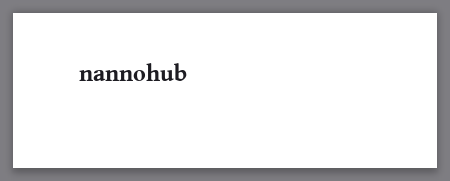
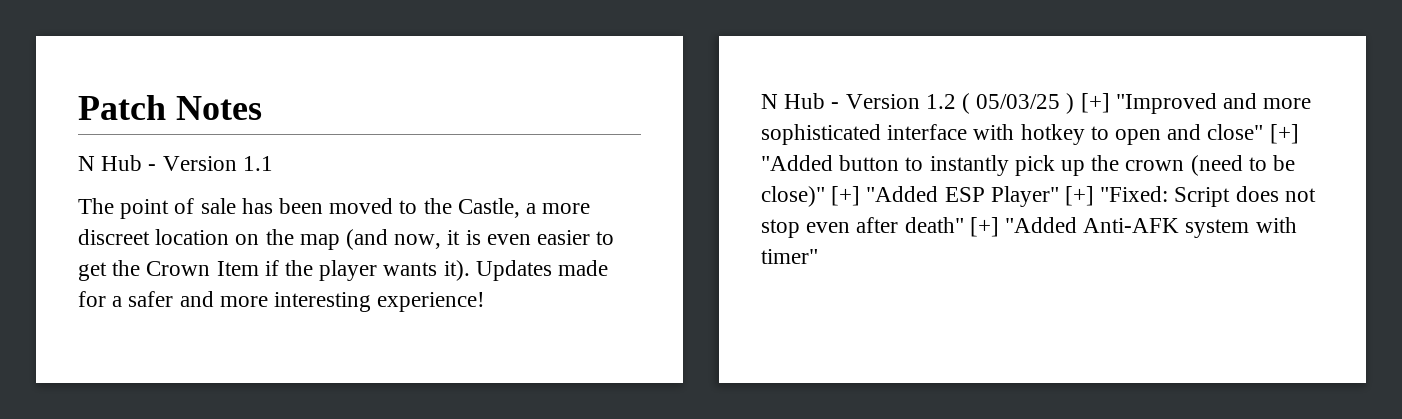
- nannohub
+ Patch Notes
+ N Hub - Version 1.1
+ The point of sale has been moved to the Castle, a more discreet location on the map (and now, it is even easier to get the Crown Item if the player wants it). Updates made for a safer and more interesting experience!
+ N Hub - Version 1.2 ( 05/03/25 ) [+] "Improved and more sophisticated interface with hotkey to open and close" [+] "Added button to instantly pick up the crown (need to be close)" [+] "Added ESP Player" [+] "Fixed: Script does not stop even after death" [+] "Added Anti-AFK system with timer"

